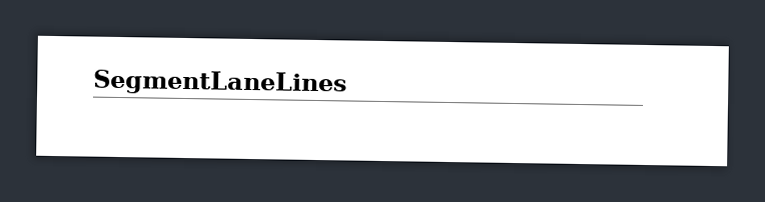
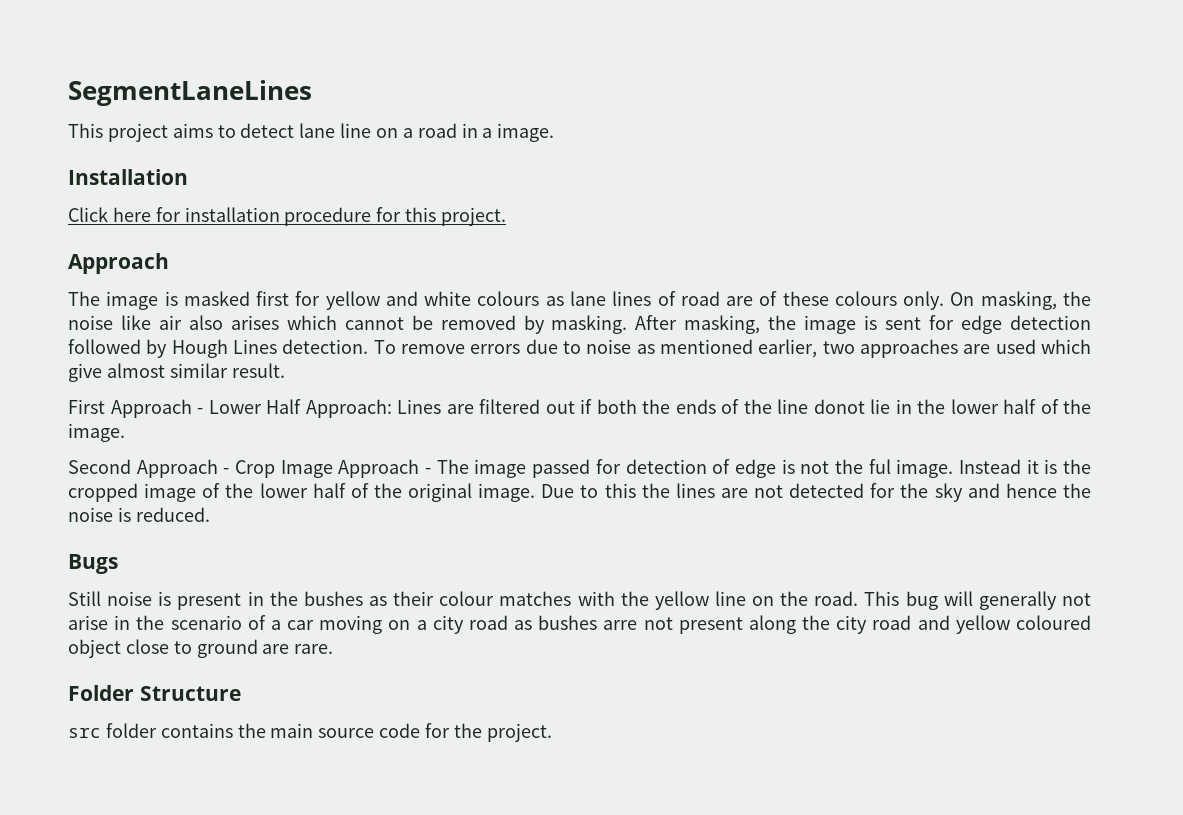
+ This project aims to detect lane line on a road in a image.
+ Installation
+ Click here for installation procedure for this project.
+ Approach
+ The image is masked first for yellow and white colours as lane lines of road are of these colours only. On masking, the noise like air also arises which cannot be removed by masking. After masking, the image is sent for edge detection followed by Hough Lines detection. To remove errors due to noise as mentioned earlier, two approaches are used which give almost similar result.
+ First Approach - Lower Half Approach: Lines are filtered out if both the ends of the line donot lie in the lower half of the image.
+ Second Approach - Crop Image Approach - The image passed for detection of edge is not the ful image. Instead it is the cropped image of the lower half of the original image. Due to this the lines are not detected for the sky and hence the noise is reduced.
+ Bugs
+ Still noise is present in the bushes as their colour matches with the yellow line on the road. This bug will generally not arise in the scenario of a car moving on a city road as bushes arre not present along the city road and yellow coloured object close to ground are rare.
+ Folder Structure
+ src folder contains the main source code for the project.

